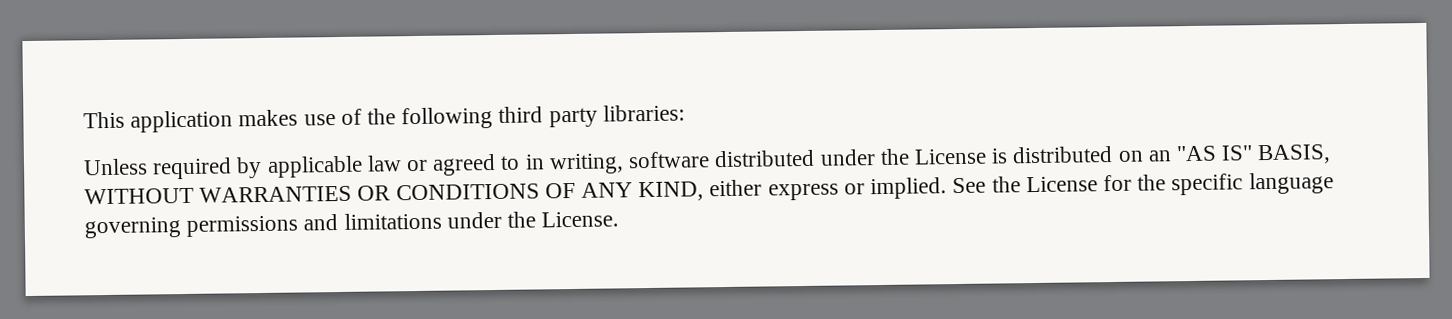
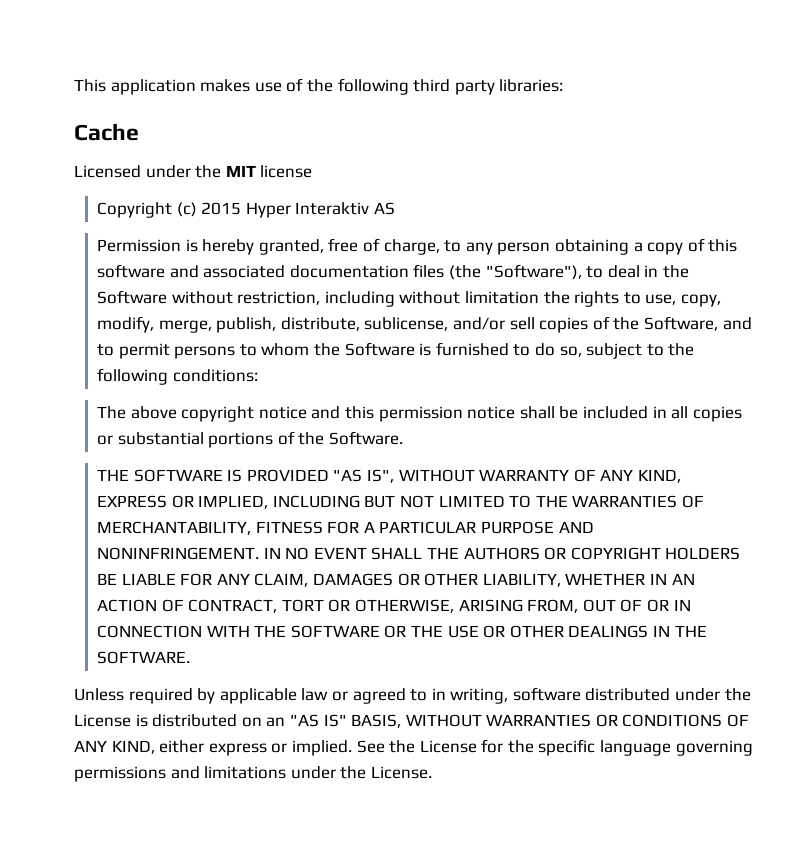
+ Cache
+ Licensed under the MIT license
+ Copyright (c) 2015 Hyper Interaktiv AS
+ Permission is hereby granted, free of charge, to any person obtaining a copy of this software and associated documentation files (the "Software"), to deal in the Software without restriction, including without limitation the rights to use, copy, modify, merge, publish, distribute, sublicense, and/or sell copies of the Software, and to permit persons to whom the Software is furnished to do so, subject to the following conditions:
+ The above copyright notice and this permission notice shall be included in all copies or substantial portions of the Software.
+ THE SOFTWARE IS PROVIDED "AS IS", WITHOUT WARRANTY OF ANY KIND, EXPRESS OR IMPLIED, INCLUDING BUT NOT LIMITED TO THE WARRANTIES OF MERCHANTABILITY, FITNESS FOR A PARTICULAR PURPOSE AND NONINFRINGEMENT. IN NO EVENT SHALL THE AUTHORS OR COPYRIGHT HOLDERS BE LIABLE FOR ANY CLAIM, DAMAGES OR OTHER LIABILITY, WHETHER IN AN ACTION OF CONTRACT, TORT OR OTHERWISE, ARISING FROM, OUT OF OR IN CONNECTION WITH THE SOFTWARE OR THE USE OR OTHER DEALINGS IN THE SOFTWARE.

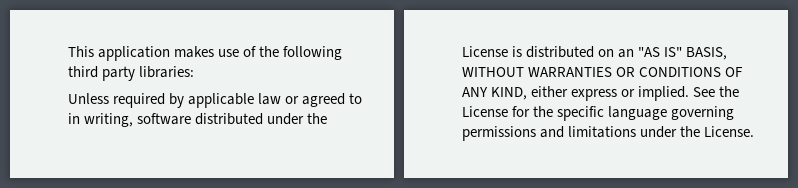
- Cache
- Licensed under the MIT license
- Copyright (c) 2015 Hyper Interaktiv AS
- Permission is hereby granted, free of charge, to any person obtaining a copy of this software and associated documentation files (the "Software"), to deal in the Software without restriction, including without limitation the rights to use, copy, modify, merge, publish, distribute, sublicense, and/or sell copies of the Software, and to permit persons to whom the Software is furnished to do so, subject to the following conditions:
- The above copyright notice and this permission notice shall be included in all copies or substantial portions of the Software.
- THE SOFTWARE IS PROVIDED "AS IS", WITHOUT WARRANTY OF ANY KIND, EXPRESS OR IMPLIED, INCLUDING BUT NOT LIMITED TO THE WARRANTIES OF MERCHANTABILITY, FITNESS FOR A PARTICULAR PURPOSE AND NONINFRINGEMENT. IN NO EVENT SHALL THE AUTHORS OR COPYRIGHT HOLDERS BE LIABLE FOR ANY CLAIM, DAMAGES OR OTHER LIABILITY, WHETHER IN AN ACTION OF CONTRACT, TORT OR OTHERWISE, ARISING FROM, OUT OF OR IN CONNECTION WITH THE SOFTWARE OR THE USE OR OTHER DEALINGS IN THE SOFTWARE.

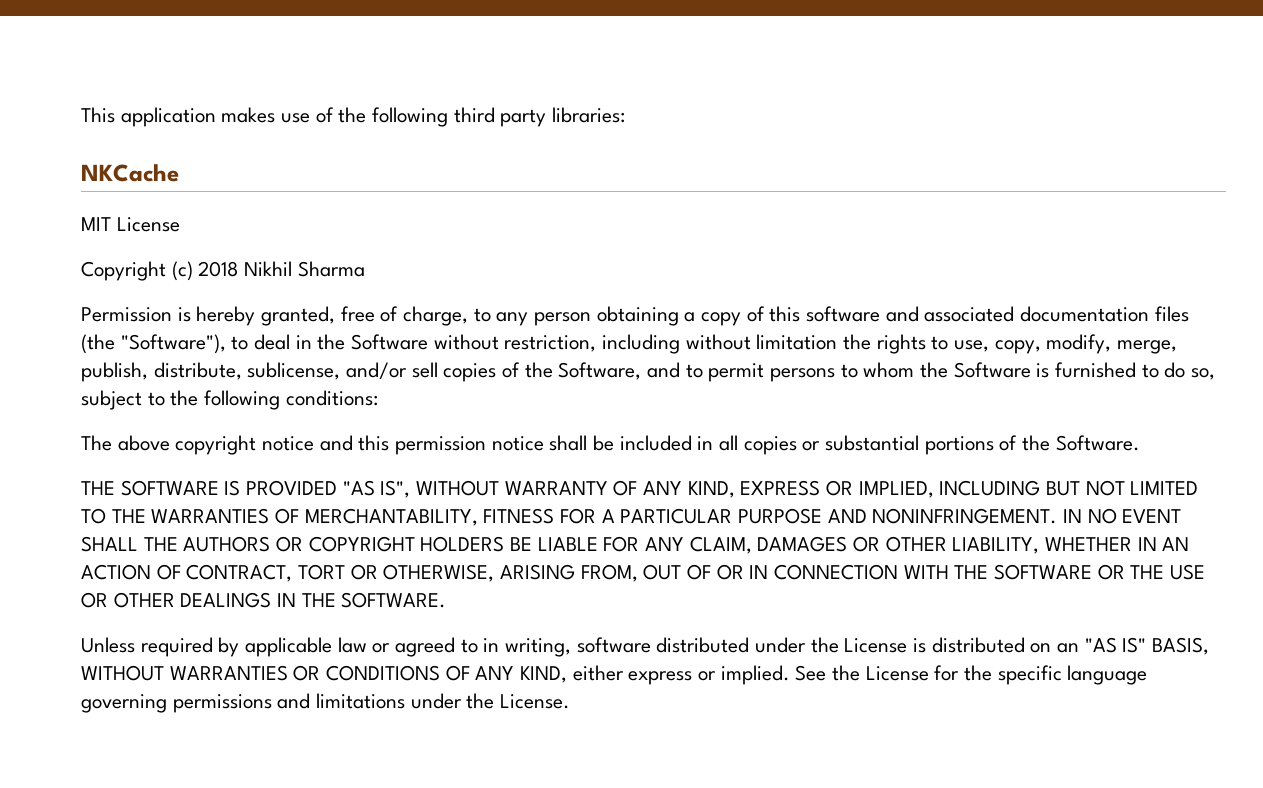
+ NKCache
+ MIT License
+ Copyright (c) 2018 Nikhil Sharma
+ Permission is hereby granted, free of charge, to any person obtaining a copy of this software and associated documentation files (the "Software"), to deal in the Software without restriction, including without limitation the rights to use, copy, modify, merge, publish, distribute, sublicense, and/or sell copies of the Software, and to permit persons to whom the Software is furnished to do so, subject to the following conditions:
+ The above copyright notice and this permission notice shall be included in all copies or substantial portions of the Software.
+ THE SOFTWARE IS PROVIDED "AS IS", WITHOUT WARRANTY OF ANY KIND, EXPRESS OR IMPLIED, INCLUDING BUT NOT LIMITED TO THE WARRANTIES OF MERCHANTABILITY, FITNESS FOR A PARTICULAR PURPOSE AND NONINFRINGEMENT. IN NO EVENT SHALL THE AUTHORS OR COPYRIGHT HOLDERS BE LIABLE FOR ANY CLAIM, DAMAGES OR OTHER LIABILITY, WHETHER IN AN ACTION OF CONTRACT, TORT OR OTHERWISE, ARISING FROM, OUT OF OR IN CONNECTION WITH THE SOFTWARE OR THE USE OR OTHER DEALINGS IN THE SOFTWARE.

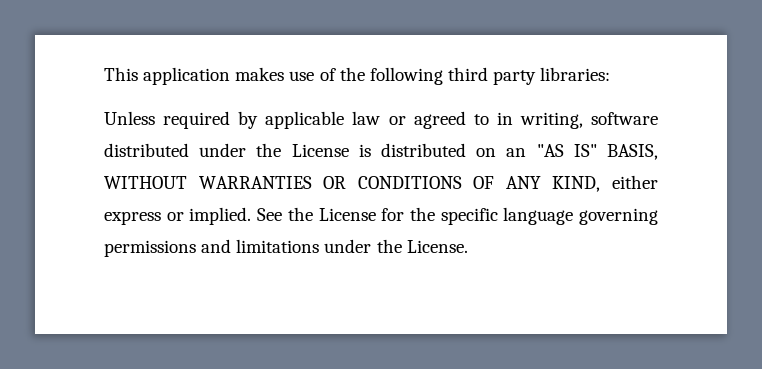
- NKCache
- MIT License
- Copyright (c) 2018 Nikhil Sharma
- Permission is hereby granted, free of charge, to any person obtaining a copy of this software and associated documentation files (the "Software"), to deal in the Software without restriction, including without limitation the rights to use, copy, modify, merge, publish, distribute, sublicense, and/or sell copies of the Software, and to permit persons to whom the Software is furnished to do so, subject to the following conditions:
- The above copyright notice and this permission notice shall be included in all copies or substantial portions of the Software.
- THE SOFTWARE IS PROVIDED "AS IS", WITHOUT WARRANTY OF ANY KIND, EXPRESS OR IMPLIED, INCLUDING BUT NOT LIMITED TO THE WARRANTIES OF MERCHANTABILITY, FITNESS FOR A PARTICULAR PURPOSE AND NONINFRINGEMENT. IN NO EVENT SHALL THE AUTHORS OR COPYRIGHT HOLDERS BE LIABLE FOR ANY CLAIM, DAMAGES OR OTHER LIABILITY, WHETHER IN AN ACTION OF CONTRACT, TORT OR OTHERWISE, ARISING FROM, OUT OF OR IN CONNECTION WITH THE SOFTWARE OR THE USE OR OTHER DEALINGS IN THE SOFTWARE.

